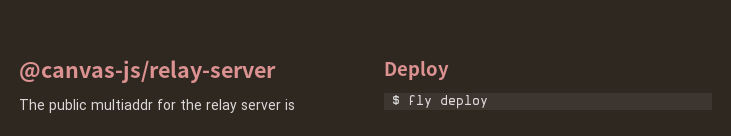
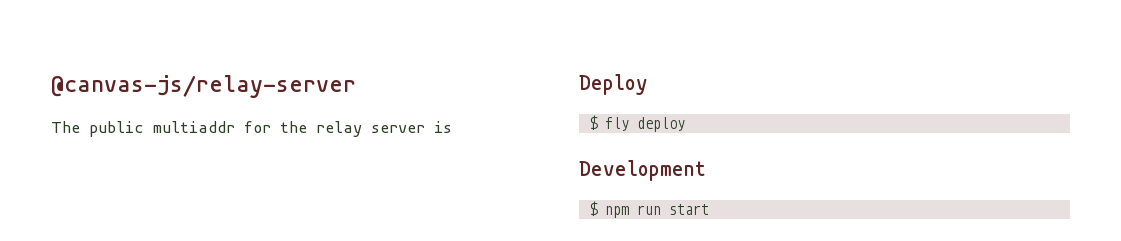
+ Development
+ $ npm run start

